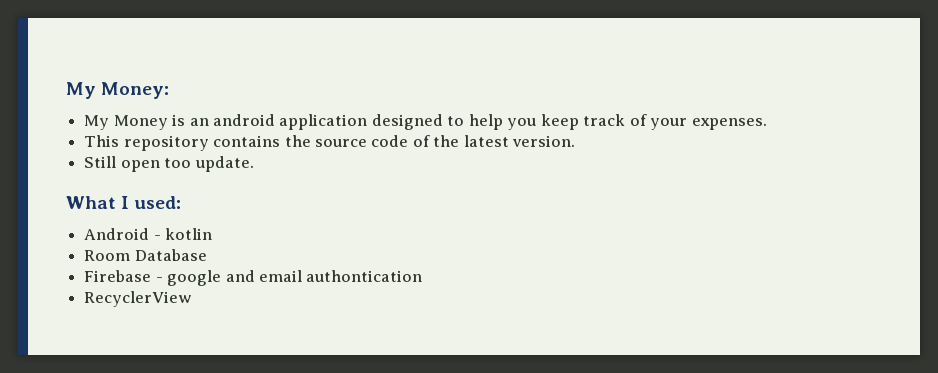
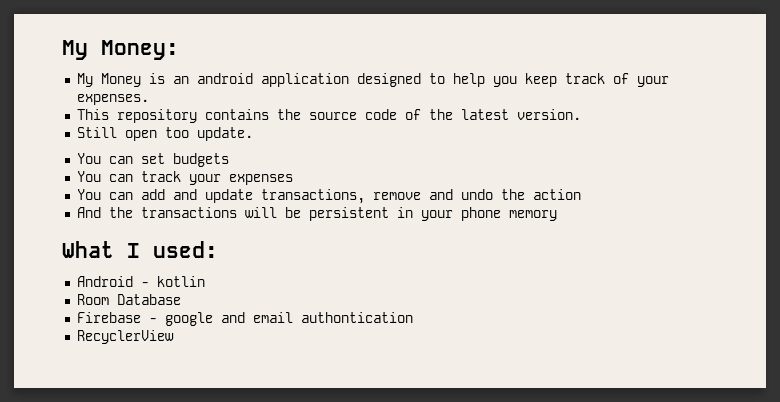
+ You can set budgets
+ You can track your expenses
+ You can add and update transactions, remove and undo the action
+ And the transactions will be persistent in your phone memory

